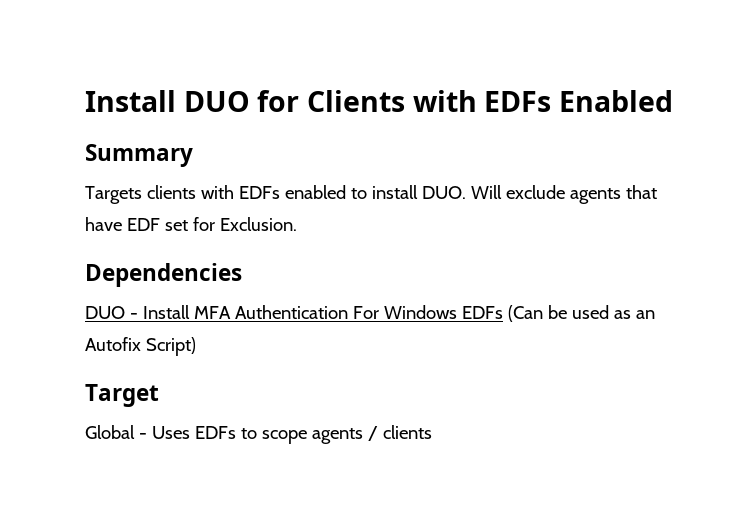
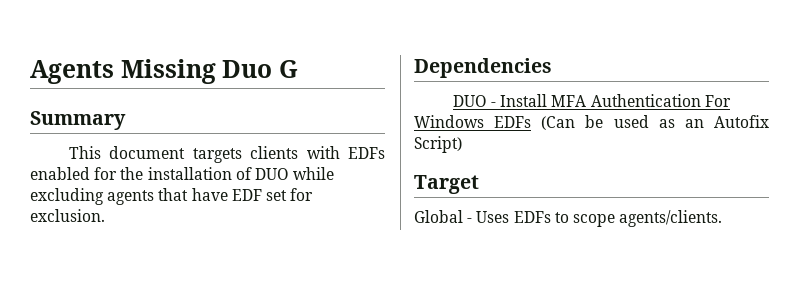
- Install DUO for Clients with EDFs Enabled
+ Agents Missing Duo G
  Summary
- Targets clients with EDFs enabled to install DUO. Will exclude agents that have EDF set for Exclusion.
+ This document targets clients with EDFs enabled for the installation of DUO while excluding agents that have EDF set for exclusion.
- Global - Uses EDFs to scope agents / clients
+ Global - Uses EDFs to scope agents/clients.

